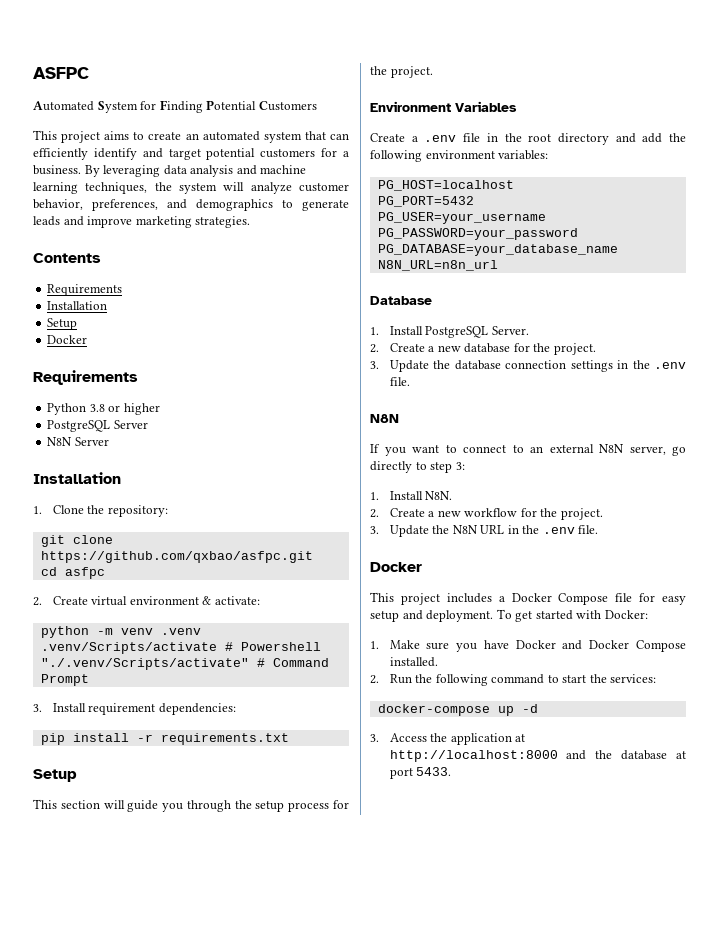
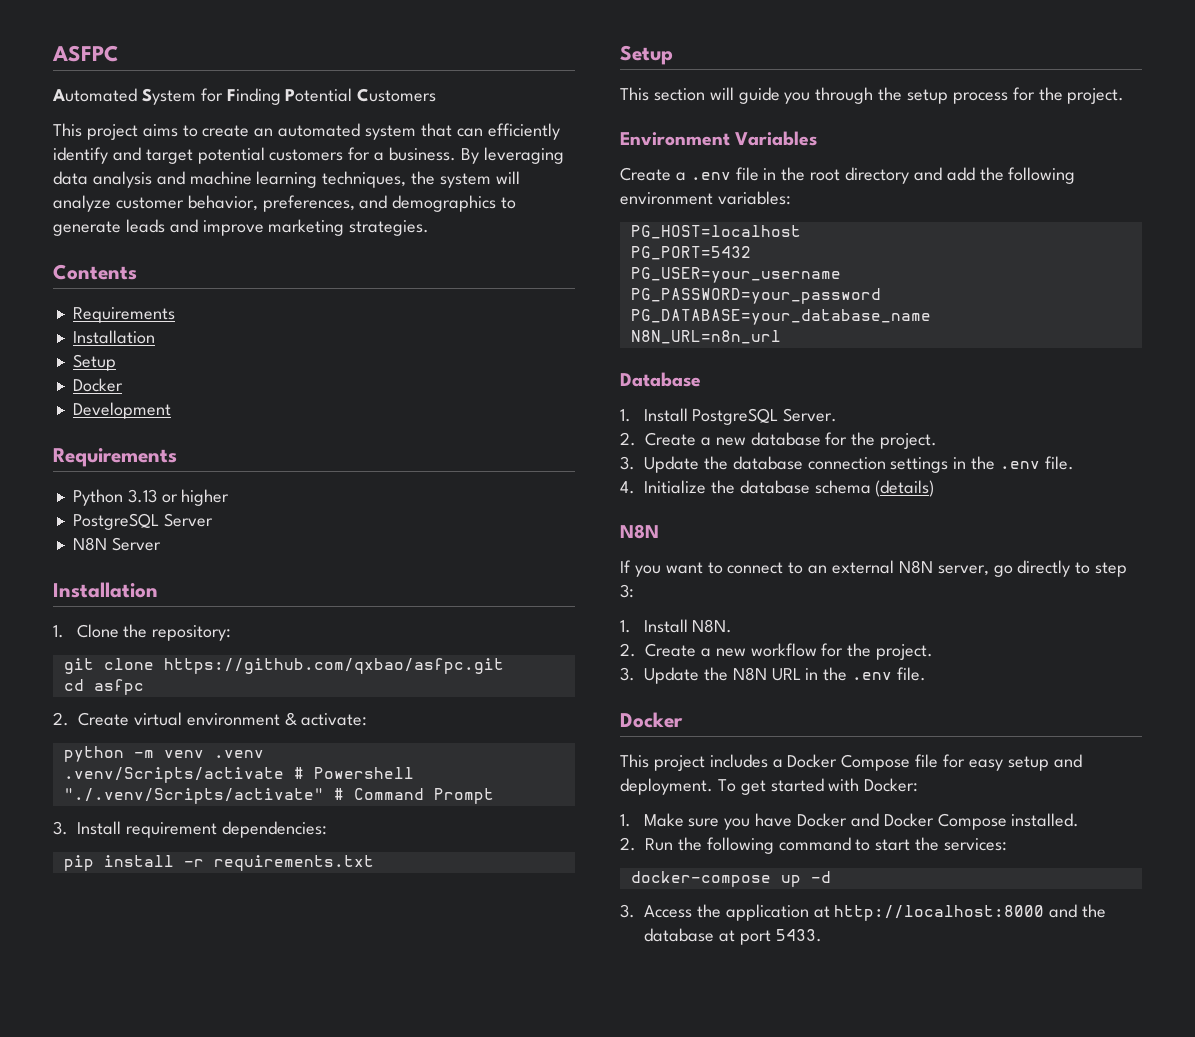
+ Development
- Python 3.8 or higher
+ Python 3.13 or higher
+ 4. Initialize the database schema (details)

